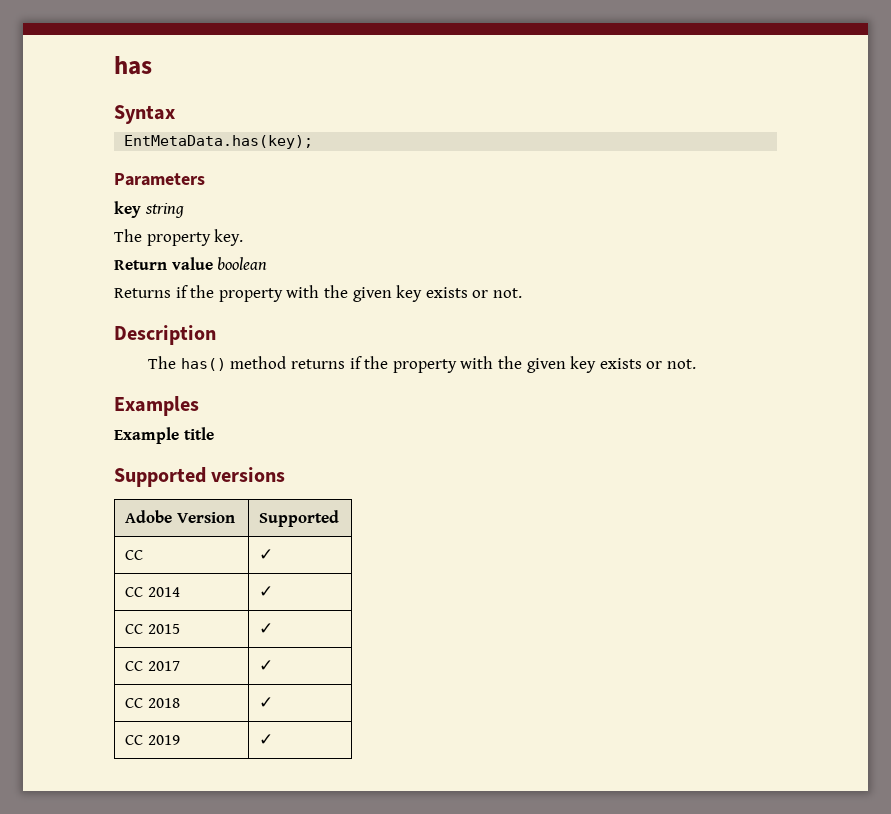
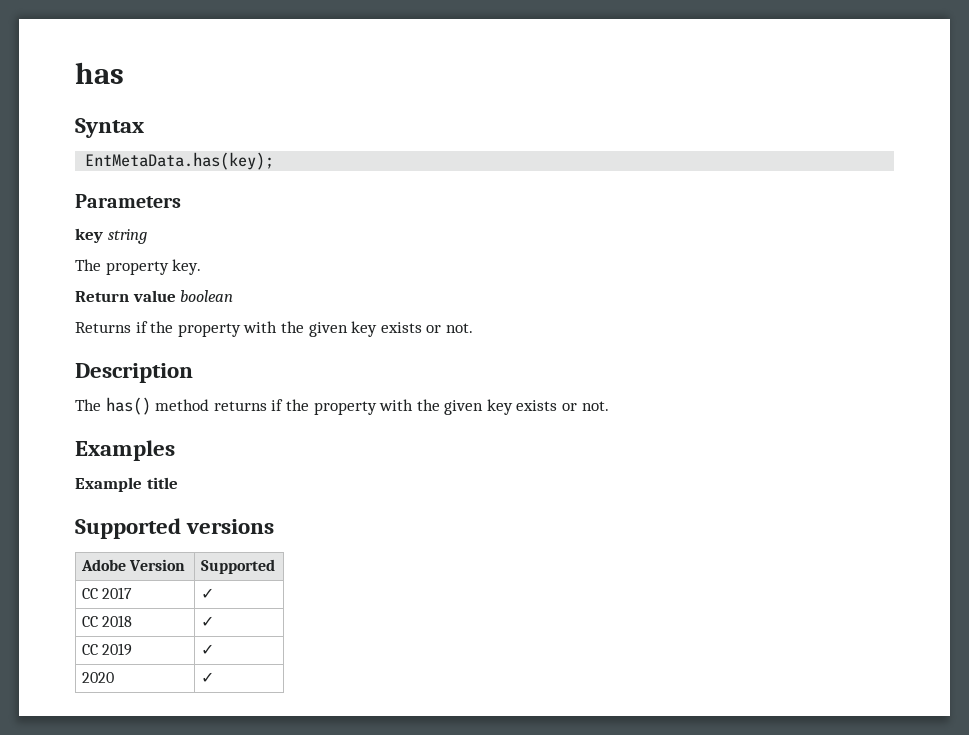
- CC | ✓
- CC 2014 | ✓
- CC 2015 | ✓
+ 2020 | ✓

